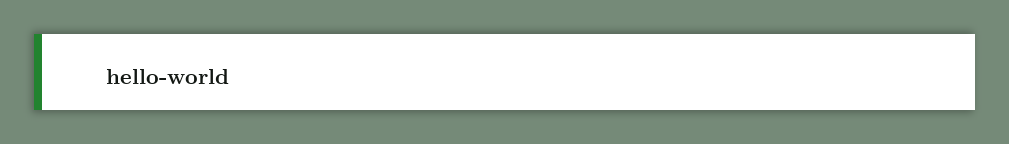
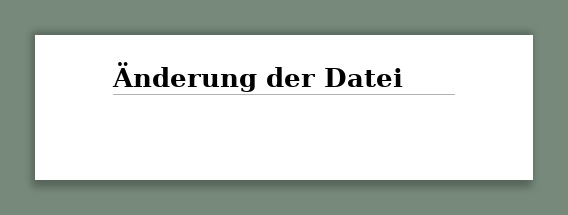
- hello-world
+ Änderung der Datei

